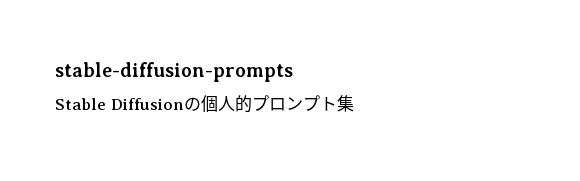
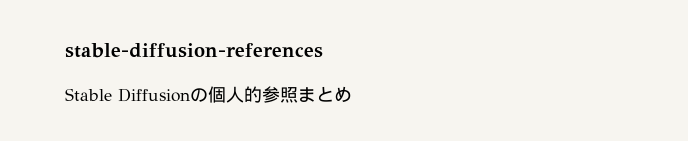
- stable-diffusion-prompts
+ stable-diffusion-references
- Stable Diffusionの個人的プロンプト集
+ Stable Diffusionの個人的参照まとめ

